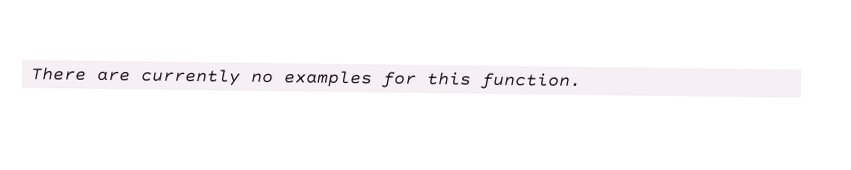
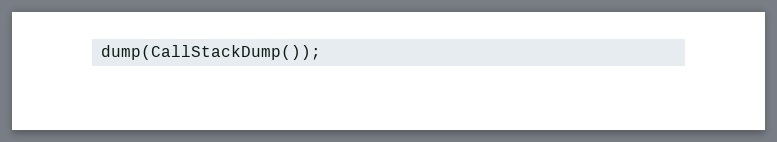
- There are currently no examples for this function.
+ dump(CallStackDump());

